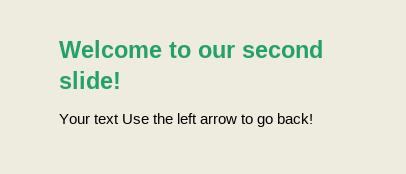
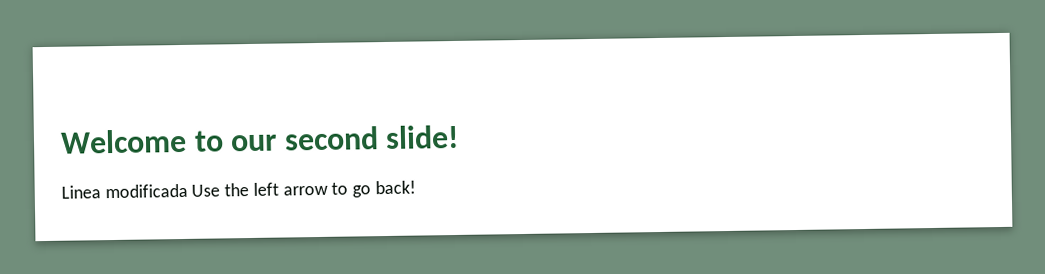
- Your text Use the left arrow to go back!
+ Linea modificada Use the left arrow to go back!

